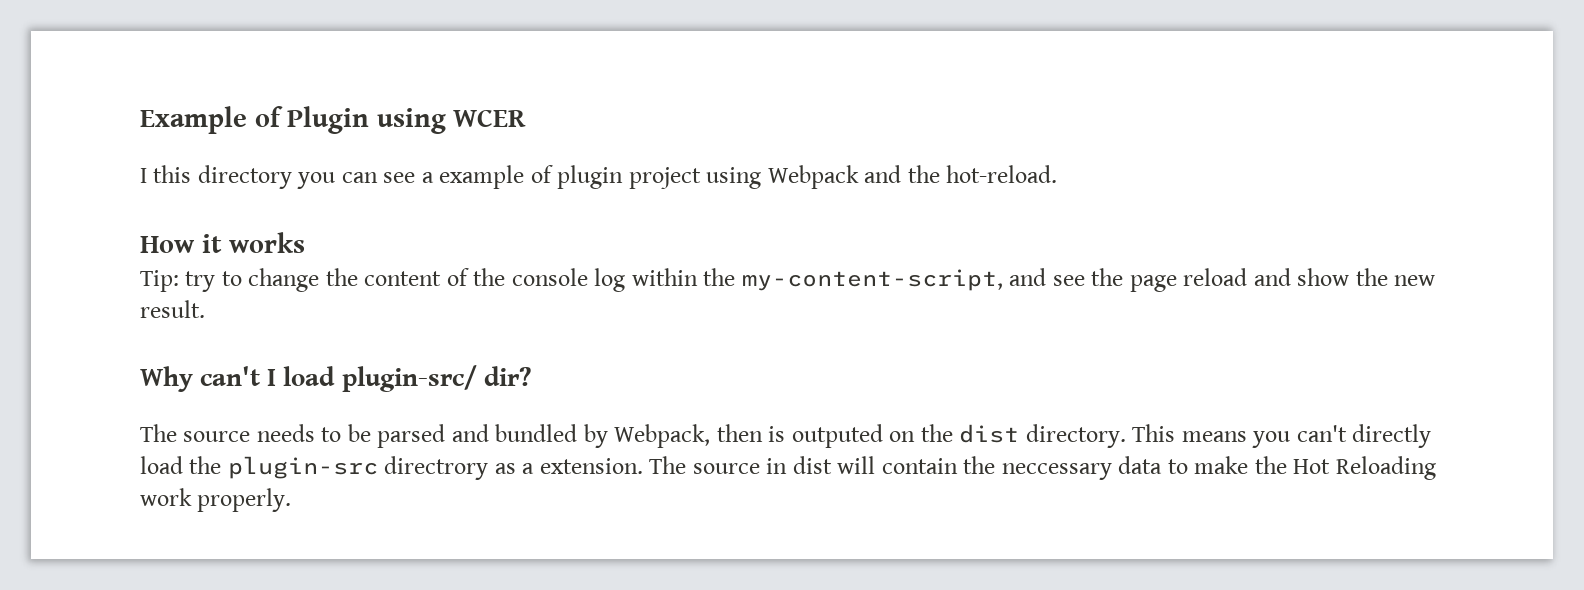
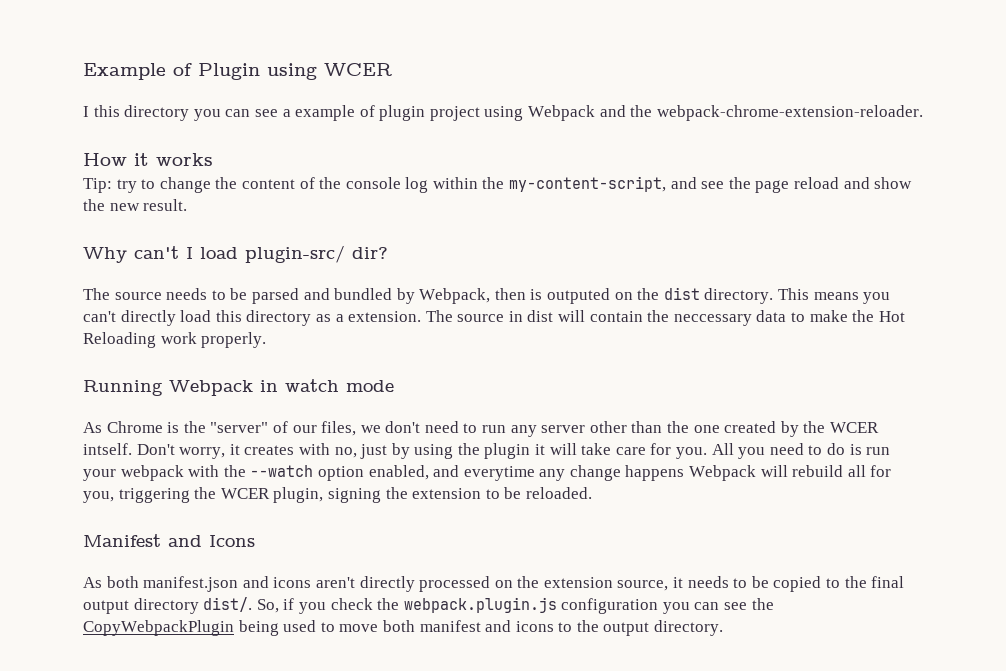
- I this directory you can see a example of plugin project using Webpack and the hot-reload.
+ I this directory you can see a example of plugin project using Webpack and the webpack-chrome-extension-reloader.
- This means you can't directly load the plugin-src directrory as a extension.
+ This means you can't directly load this directory as a extension.
+ Running Webpack in watch mode
+ As Chrome is the "server" of our files, we don't need to run any server other than the one created by the WCER intself. Don't worry, it creates with no, just by using the plugin it will take care for you. All you need to do is run your webpack with the --watch option enabled, and everytime any change happens Webpack will rebuild all for you, triggering the WCER plugin, signing the extension to be reloaded.
+ Manifest and Icons
+ As both manifest.json and icons aren't directly processed on the extension source, it needs to be copied to the final output directory dist/. So, if you check the webpack.plugin.js configuration you can see the CopyWebpackPlugin being used to move both manifest and icons to the output directory.

